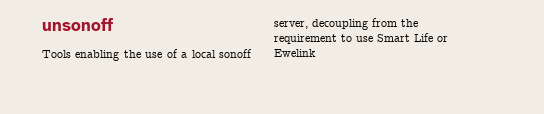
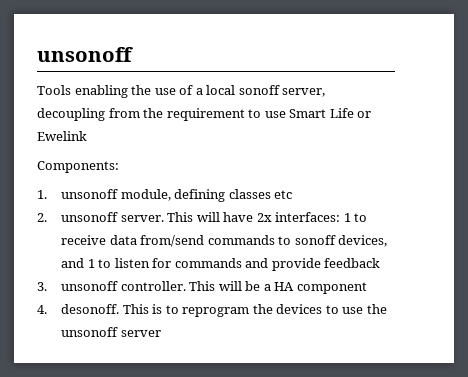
+ Components:
+ 1. unsonoff module, defining classes etc
+ 2. unsonoff server. This will have 2x interfaces: 1 to receive data from/send commands to sonoff devices, and 1 to listen for commands and provide feedback
+ 3. unsonoff controller. This will be a HA component
+ 4. desonoff. This is to reprogram the devices to use the unsonoff server

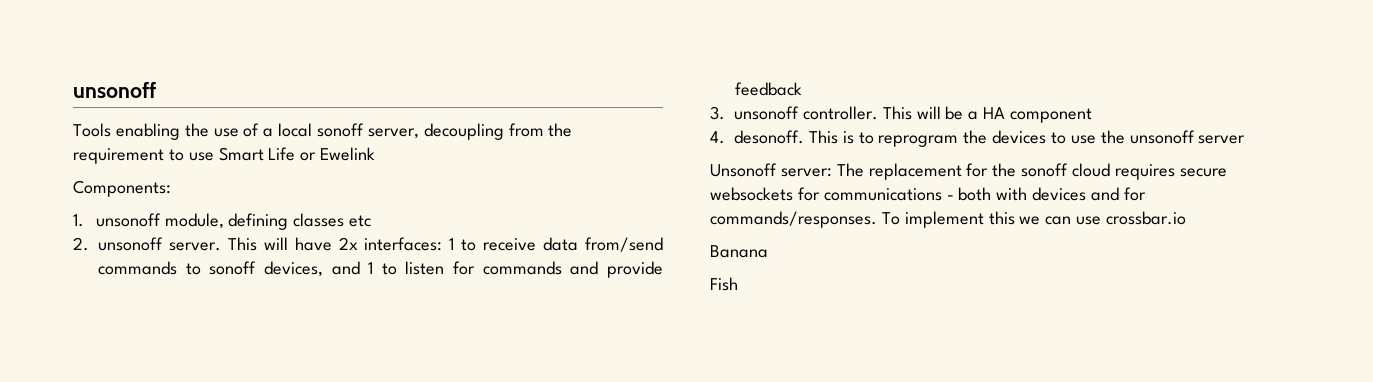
+ Unsonoff server: The replacement for the sonoff cloud requires secure websockets for communications - both with devices and for commands/responses. To implement this we can use crossbar.io
+ Banana
+ Fish

